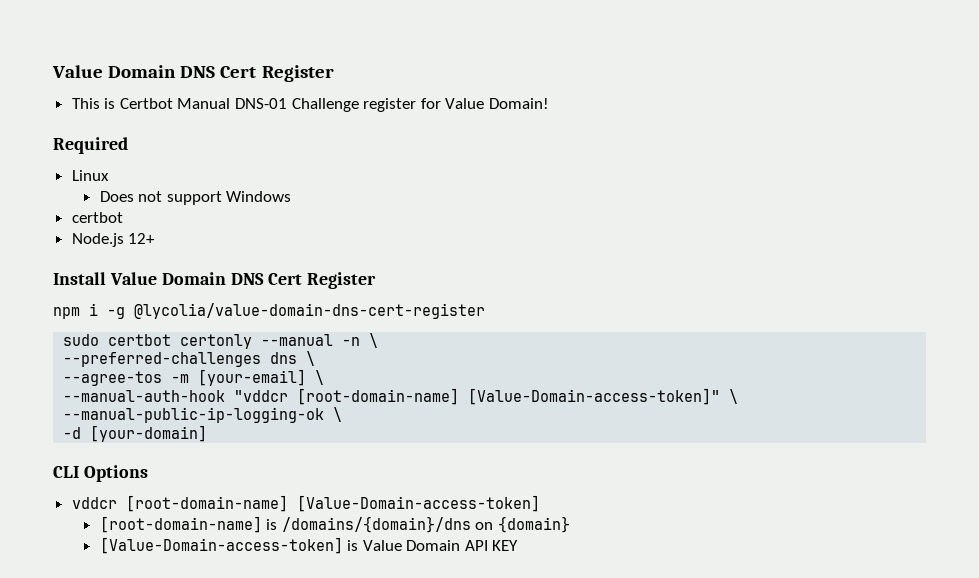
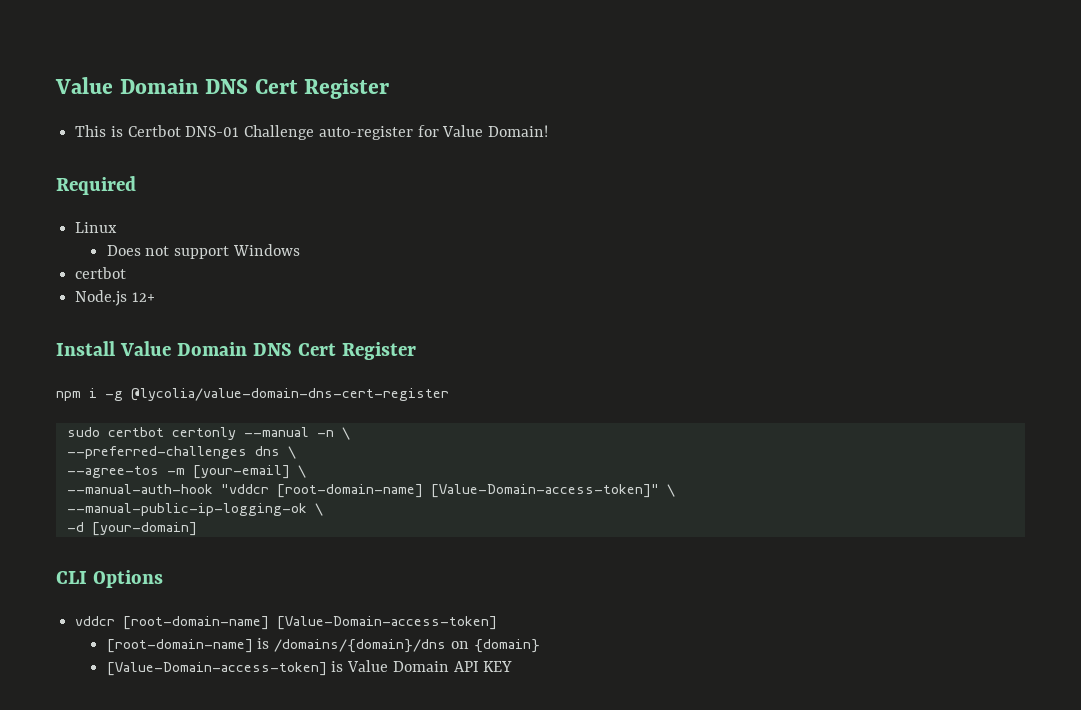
- This is Certbot Manual DNS-01 Challenge register for Value Domain!
+ This is Certbot DNS-01 Challenge auto-register for Value Domain!

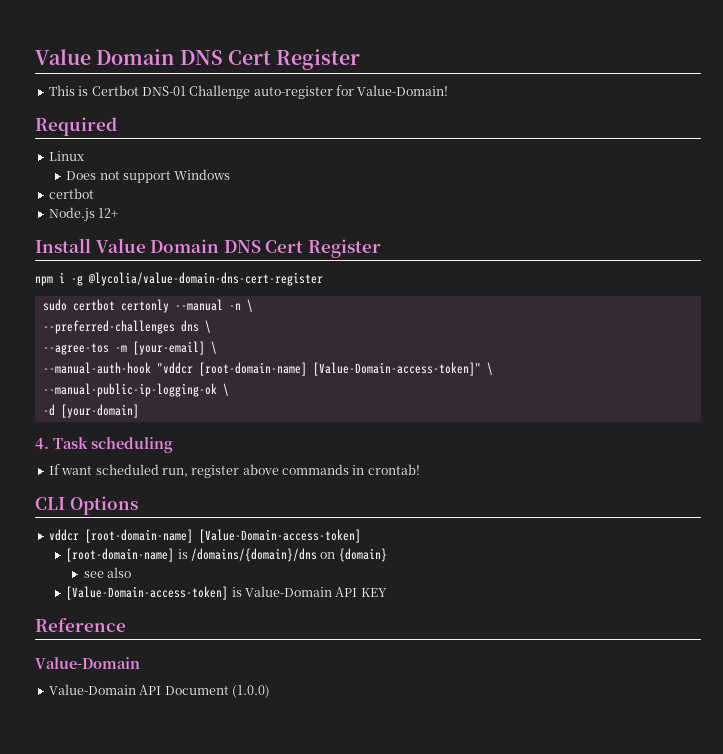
- This is Certbot DNS-01 Challenge auto-register for Value Domain!
+ This is Certbot DNS-01 Challenge auto-register for Value-Domain!
+ 4. Task scheduling
+ If want scheduled run, register above commands in crontab!
+ see also
- [Value-Domain-access-token] is Value Domain API KEY
+ [Value-Domain-access-token] is Value-Domain API KEY
+ Reference
+ Value-Domain
+ Value-Domain API Document (1.0.0)

